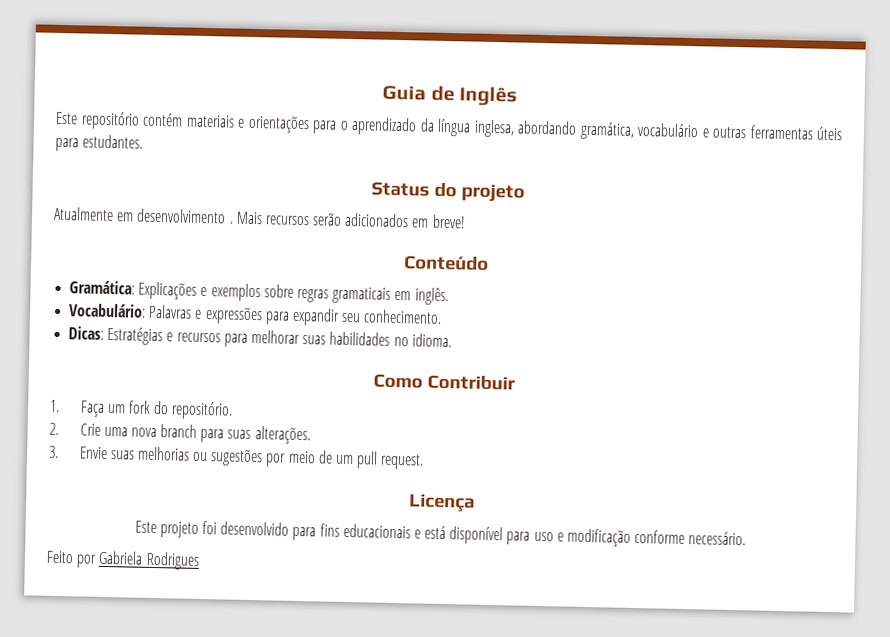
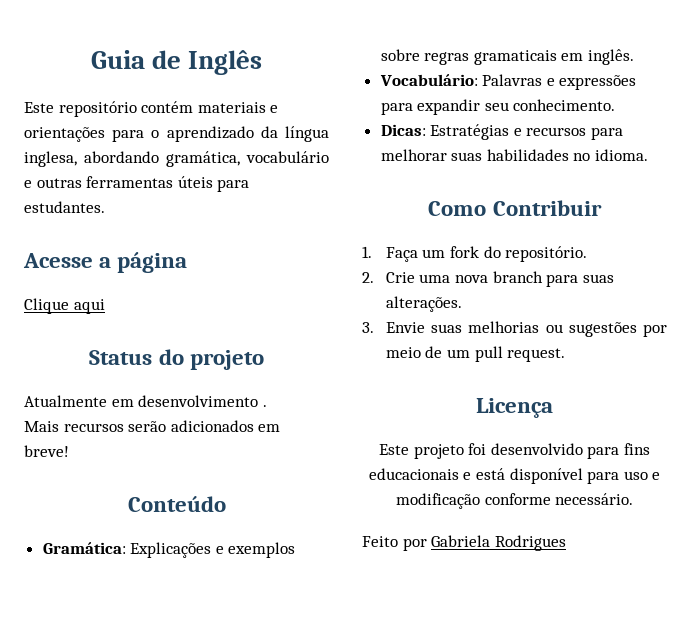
+ Acesse a página
+ Clique aqui
- Atualmente em desenvolvimento . Mais recursos serão adicionados em breve!
+ Atualmente em desenvolvimento .
+ Mais recursos serão adicionados em breve!

